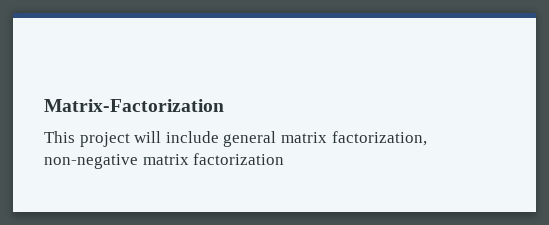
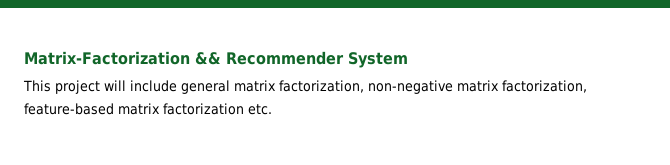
- Matrix-Factorization
+ Matrix-Factorization && Recommender System
- This project will include general matrix factorization, non-negative matrix factorization
+ This project will include general matrix factorization, non-negative matrix factorization, feature-based matrix factorization etc.

